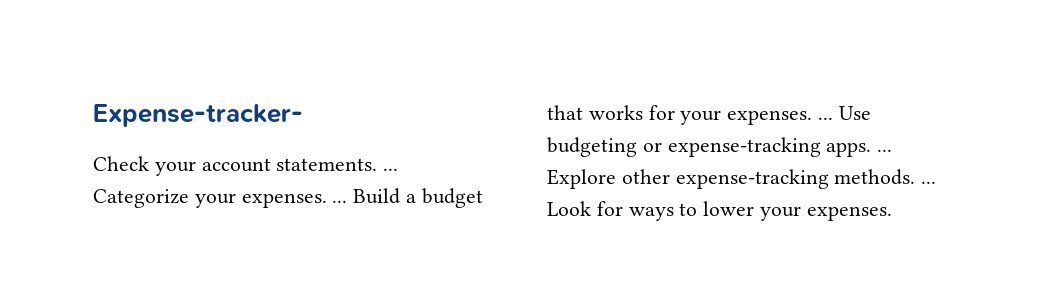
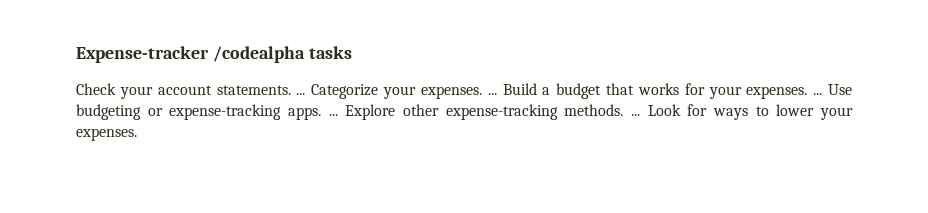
- Expense-tracker-
+ Expense-tracker /codealpha tasks

